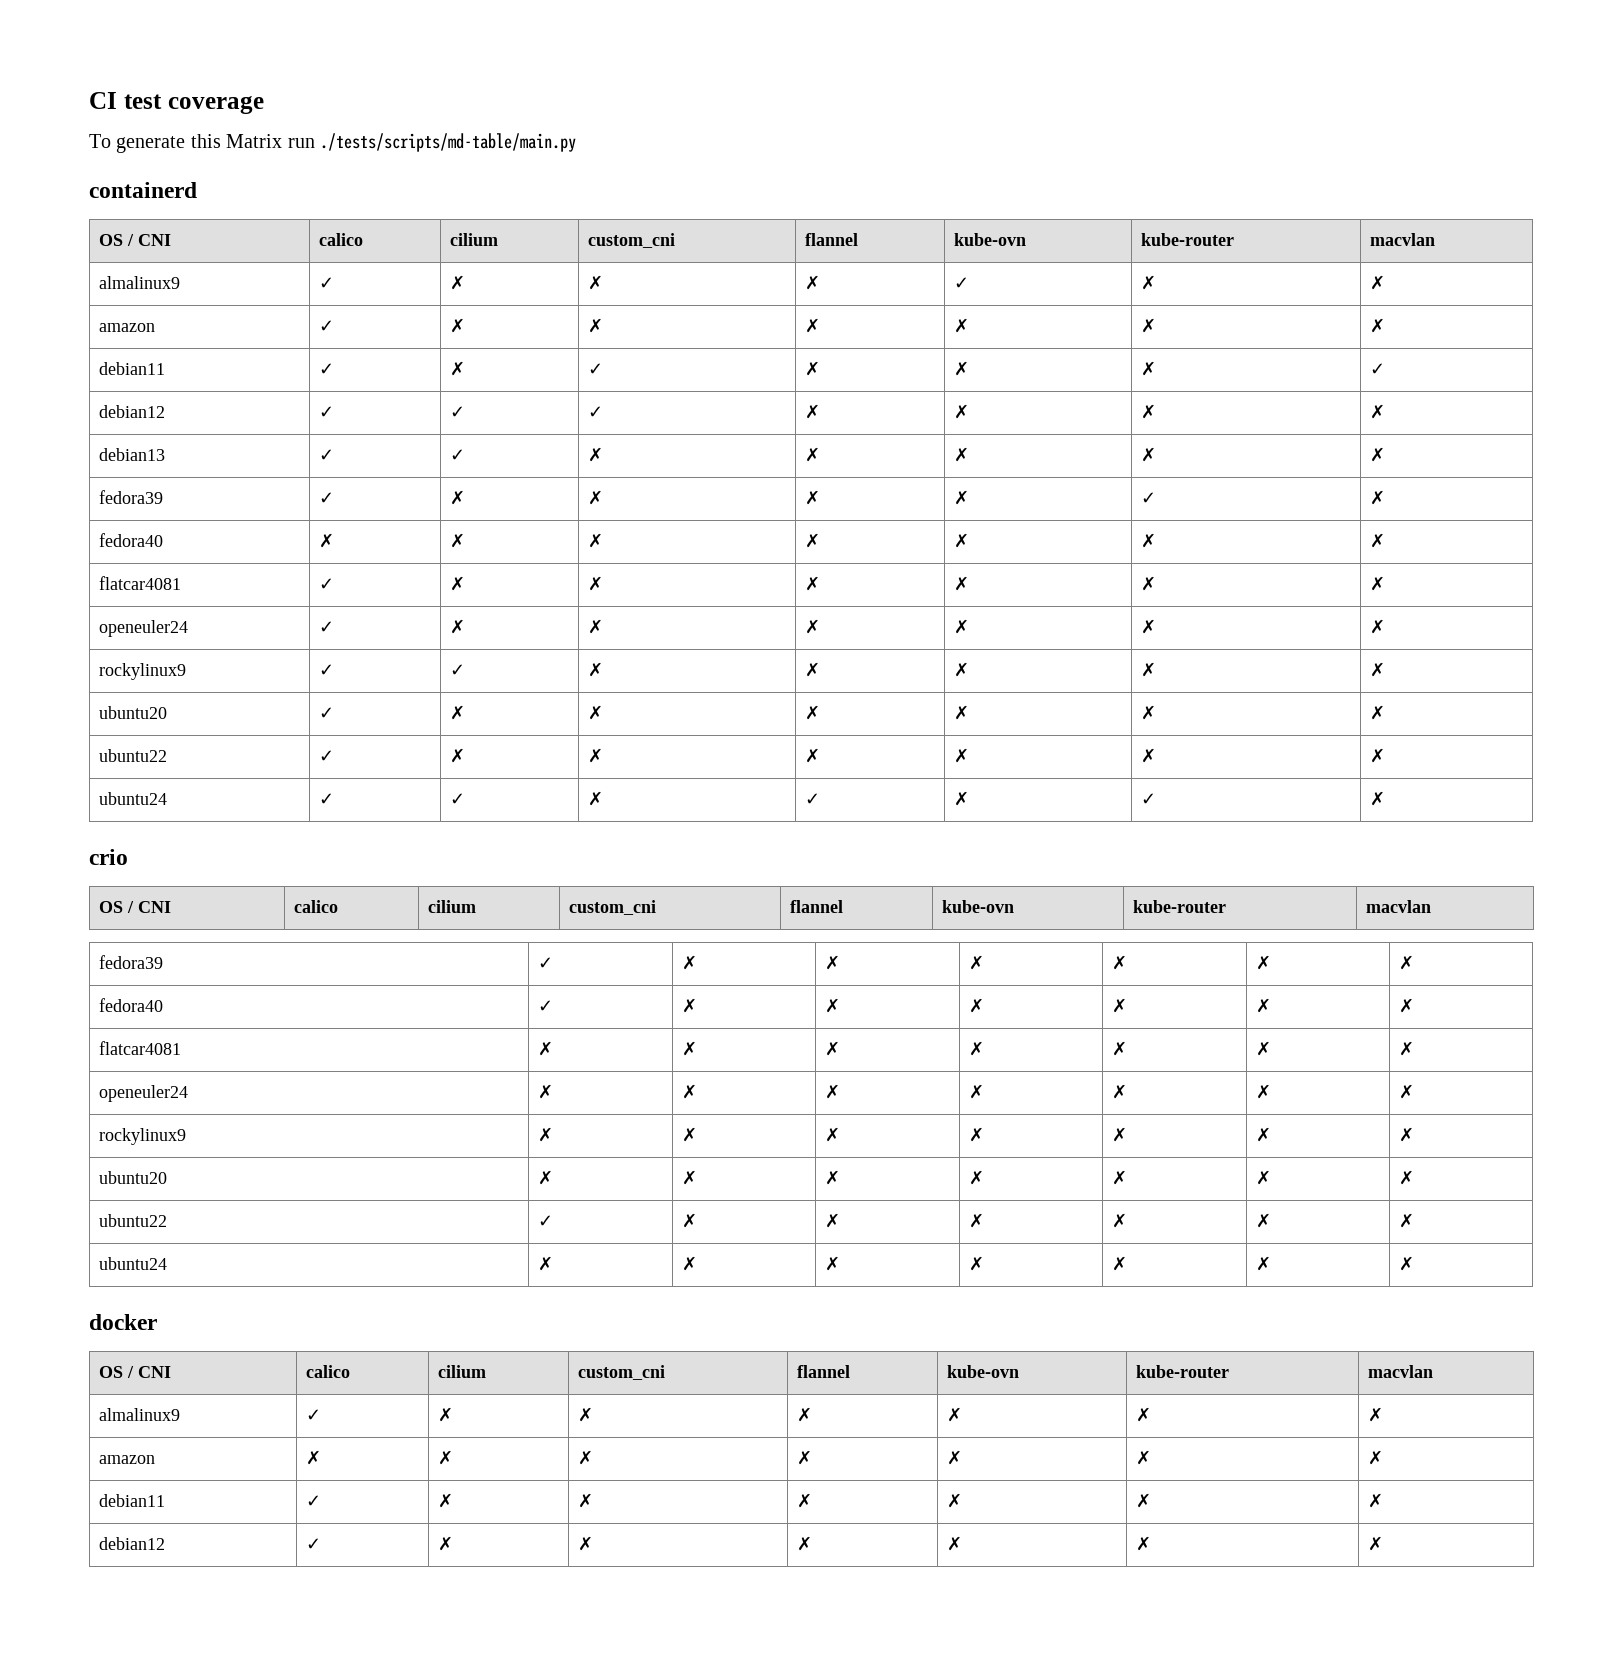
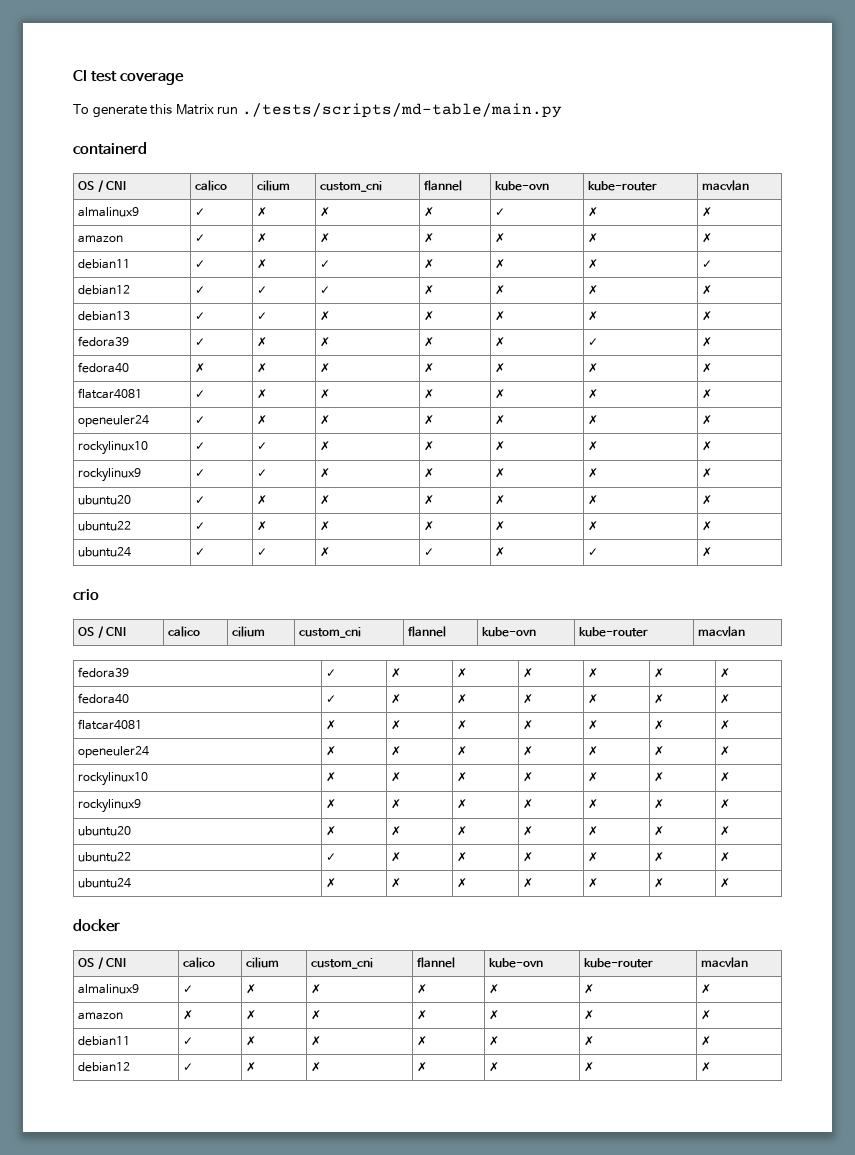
+ rockylinux10 | ✓ | ✓ | ✗ | ✗ | ✗ | ✗ | ✗
+ rockylinux10 | ✗ | ✗ | ✗ | ✗ | ✗ | ✗ | ✗

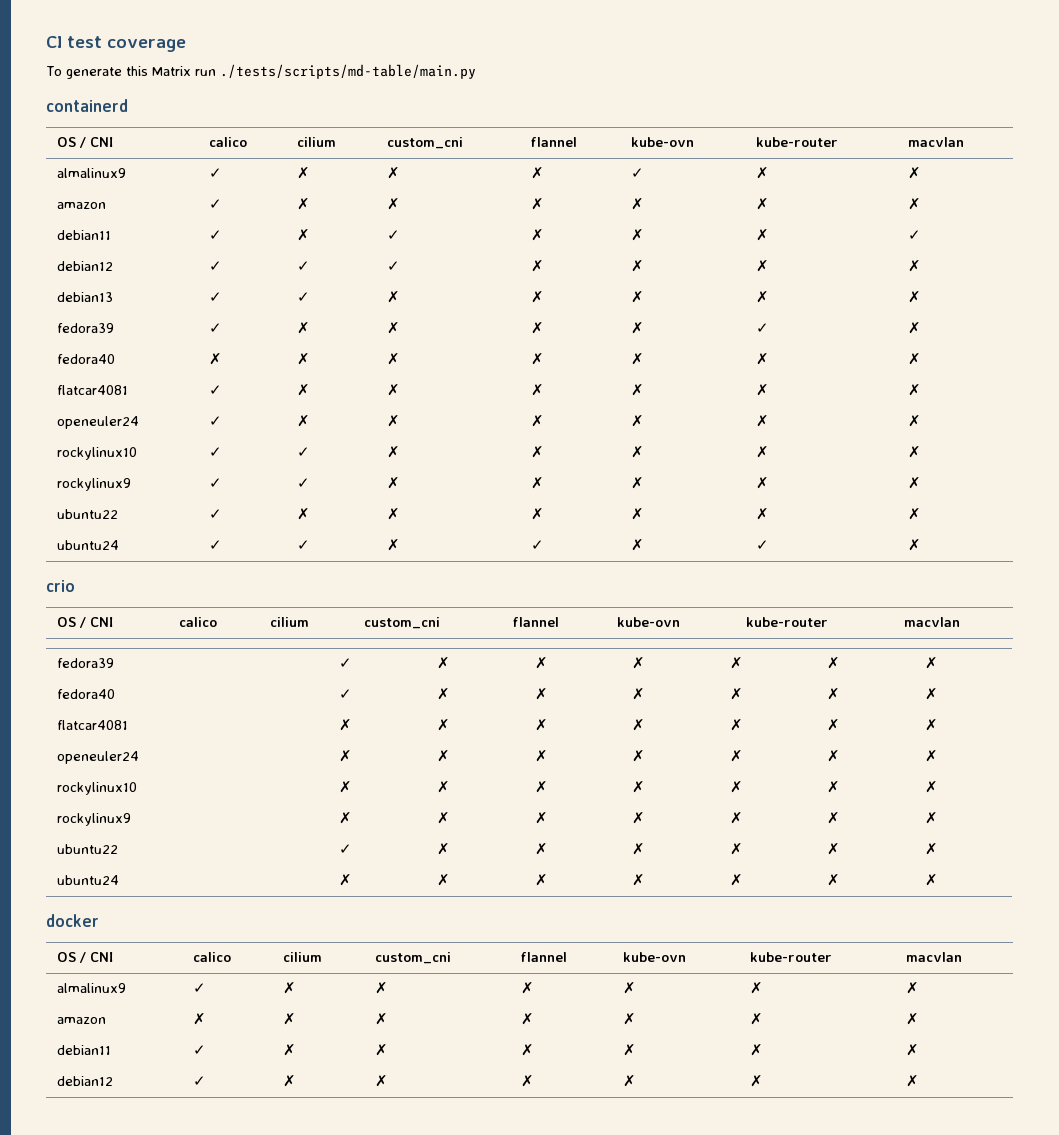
- ubuntu20 | ✓ | ✗ | ✗ | ✗ | ✗ | ✗ | ✗
- ubuntu20 | ✗ | ✗ | ✗ | ✗ | ✗ | ✗ | ✗

